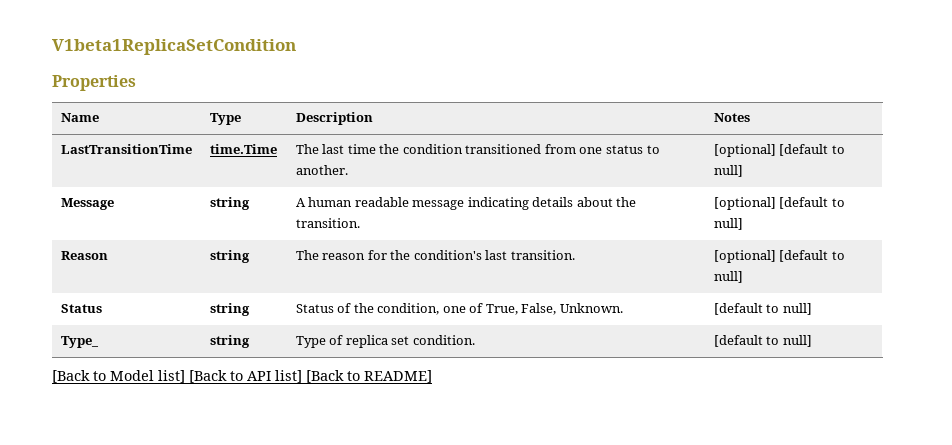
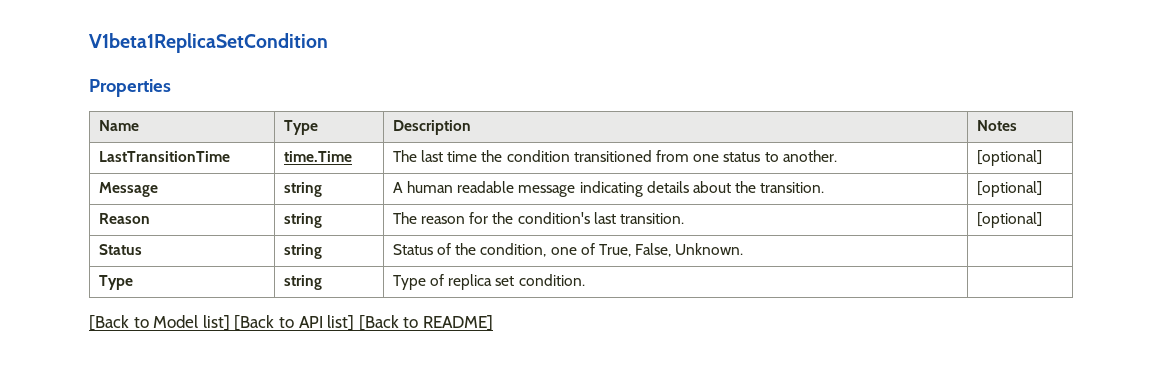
- LastTransitionTime | time.Time | The last time the condition transitioned from one status to another. | [optional] [default to null]
+ LastTransitionTime | time.Time | The last time the condition transitioned from one status to another. | [optional]
- Message | string | A human readable message indicating details about the transition. | [optional] [default to null]
+ Message | string | A human readable message indicating details about the transition. | [optional]
- Reason | string | The reason for the condition's last transition. | [optional] [default to null]
+ Reason | string | The reason for the condition's last transition. | [optional]
- Status | string | Status of the condition, one of True, False, Unknown. | [default to null]
- Type_ | string | Type of replica set condition. | [default to null]
+ Status | string | Status of the condition, one of True, False, Unknown. |
+ Type | string | Type of replica set condition. |

